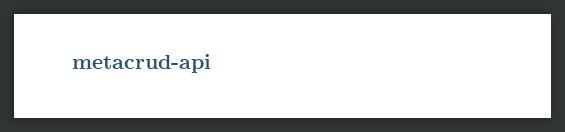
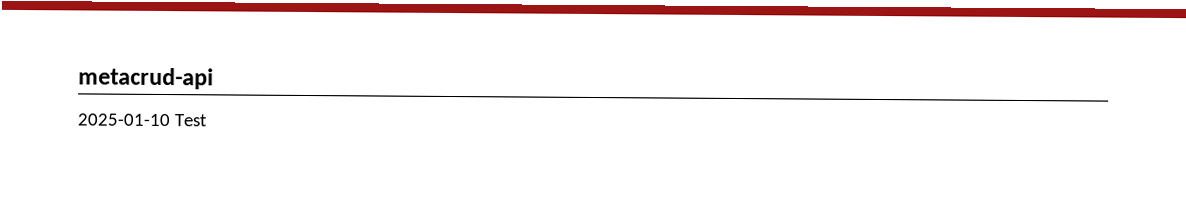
+ 2025-01-10 Test

